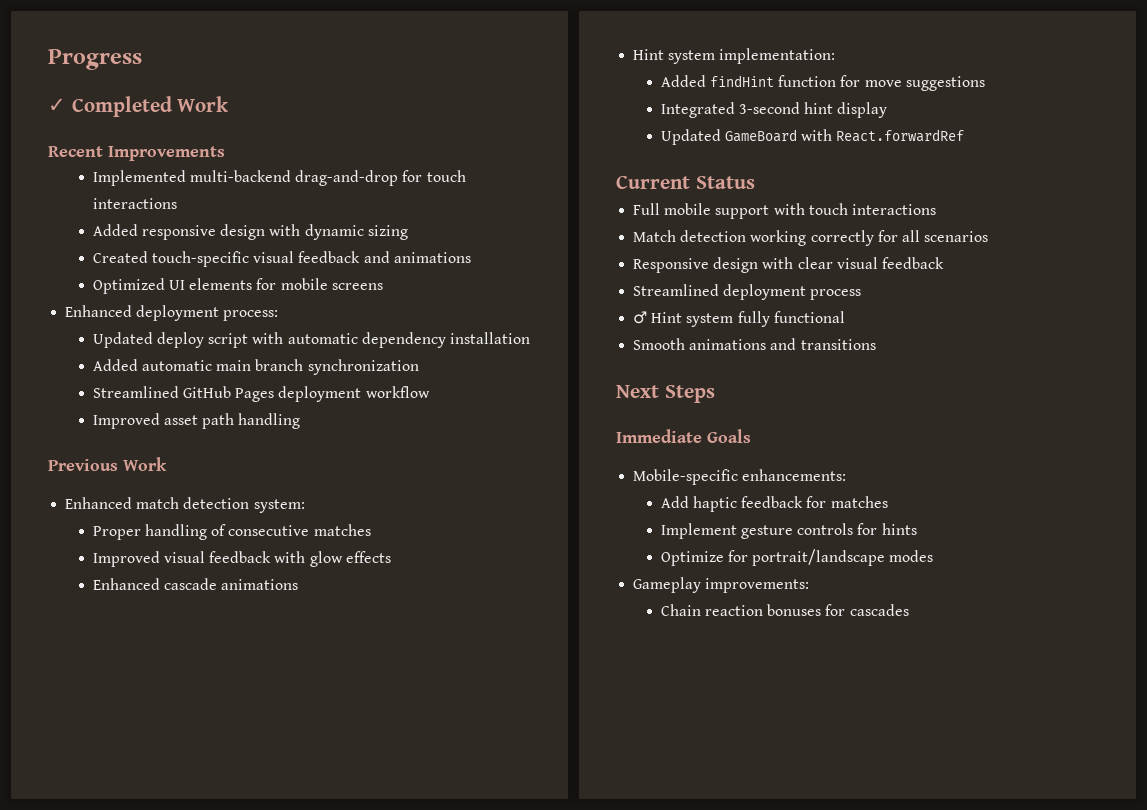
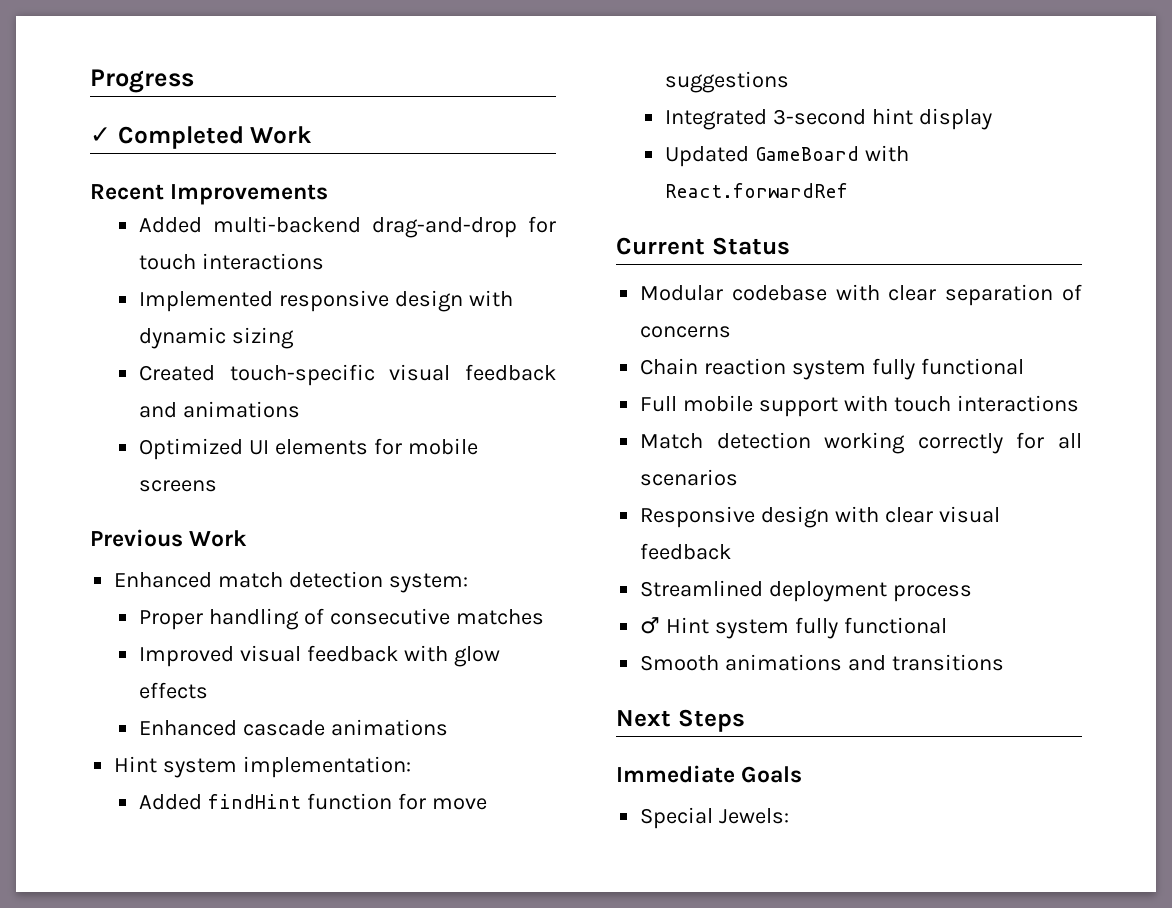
- Implemented multi-backend drag-and-drop for touch interactions
+ Added multi-backend drag-and-drop for touch interactions
- Added responsive design with dynamic sizing
+ Implemented responsive design with dynamic sizing
- Enhanced deployment process:
- Updated deploy script with automatic dependency installation
- Added automatic main branch synchronization
- Streamlined GitHub Pages deployment workflow
- Improved asset path handling
+ Modular codebase with clear separation of concerns
+ Chain reaction system fully functional
- Mobile-specific enhancements:
- Add haptic feedback for matches
- Implement gesture controls for hints
- Optimize for portrait/landscape modes
- Gameplay improvements:
- Chain reaction bonuses for cascades
+ Special Jewels:

